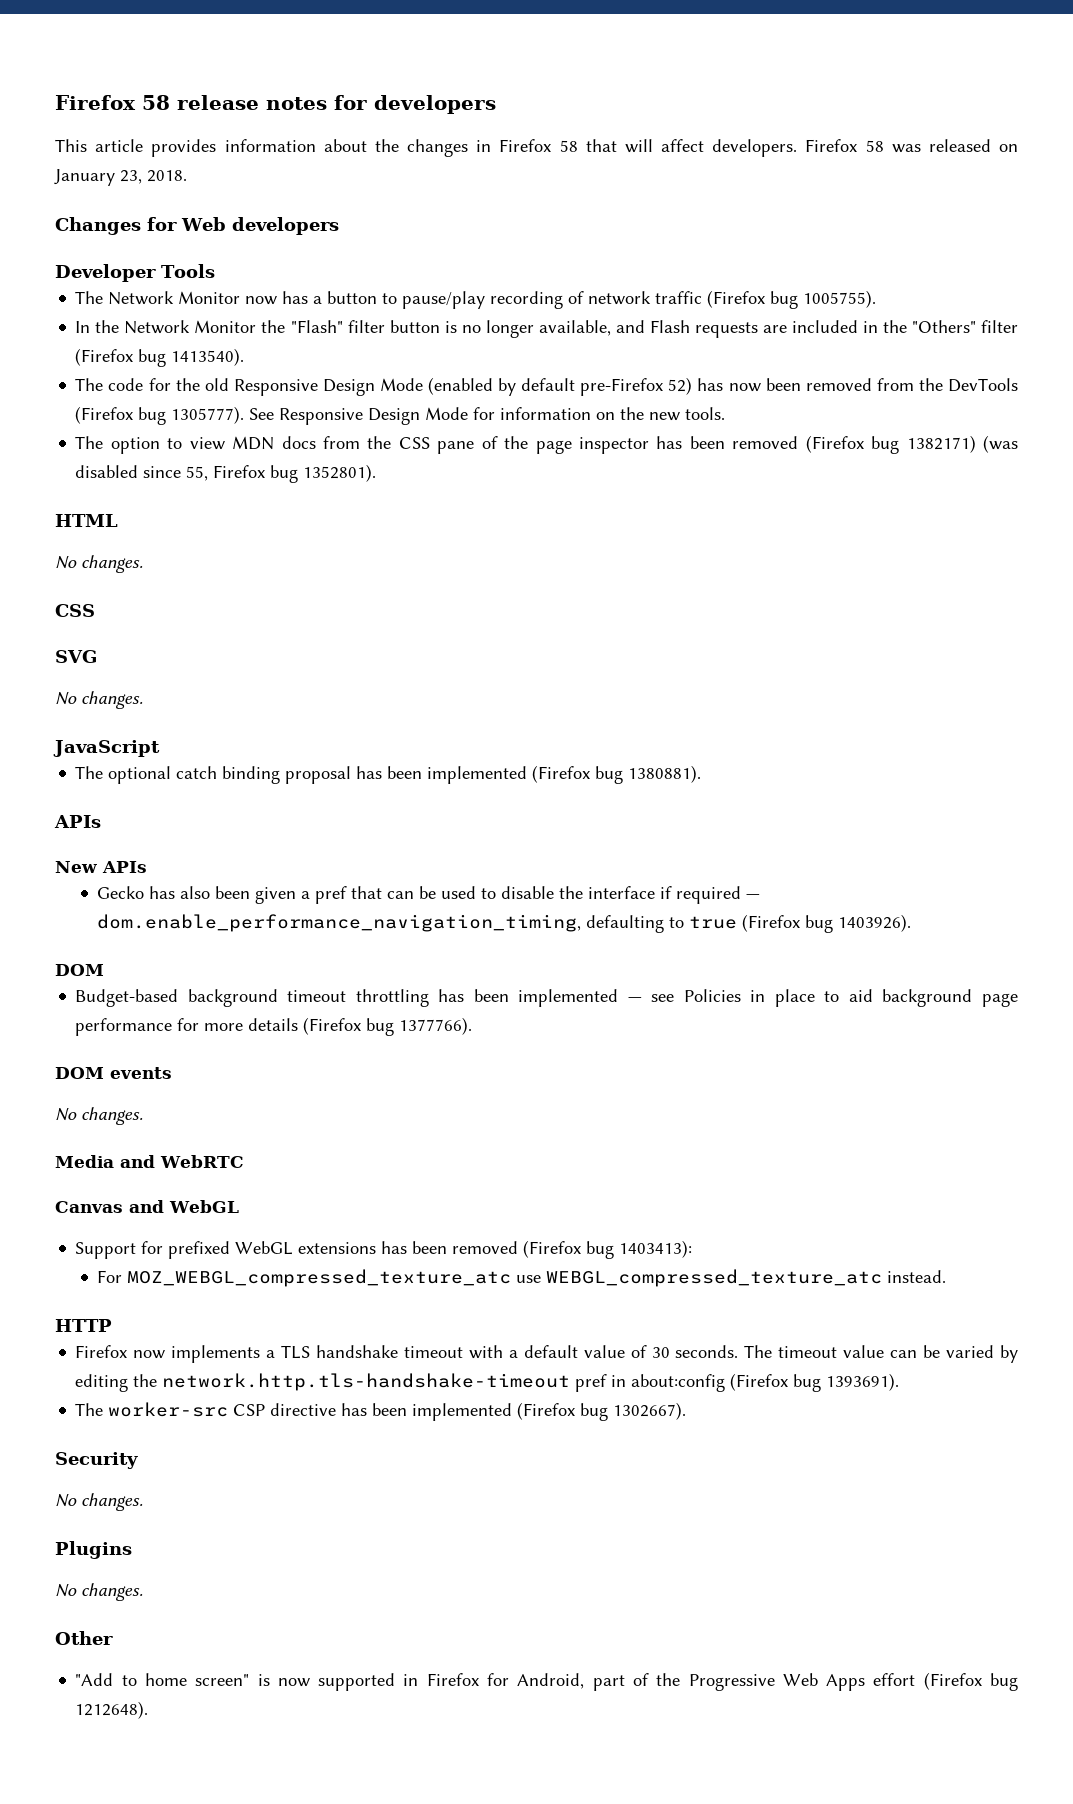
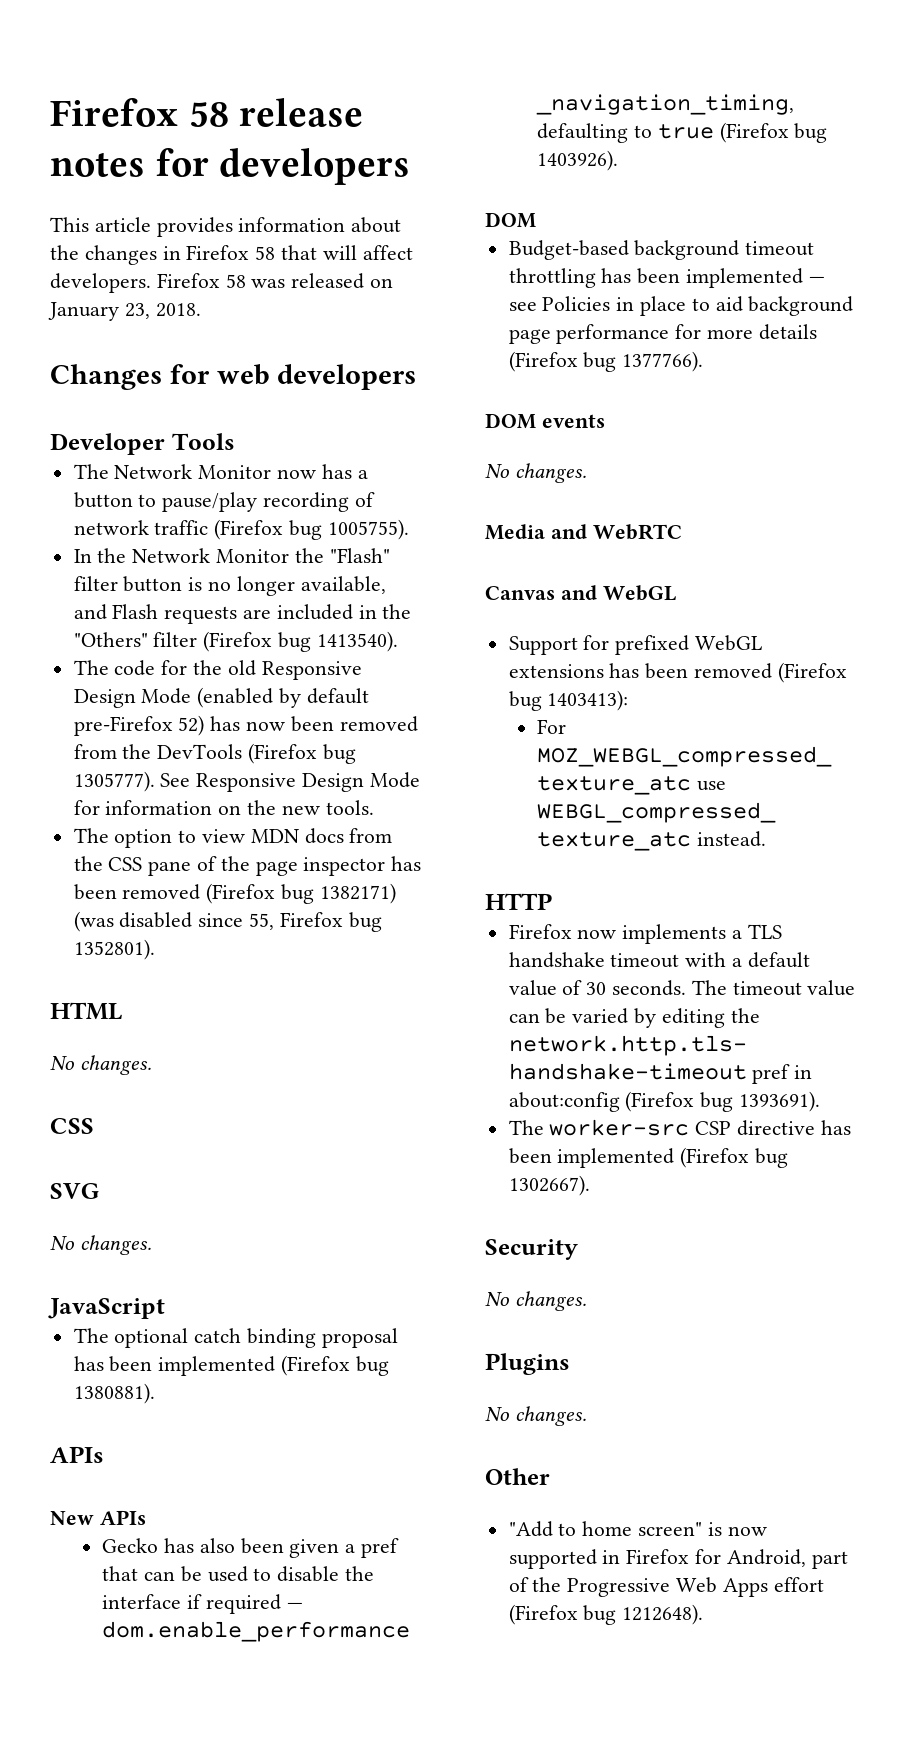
- Changes for Web developers
+ Changes for web developers

